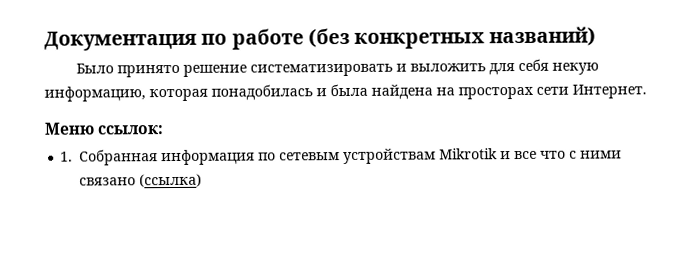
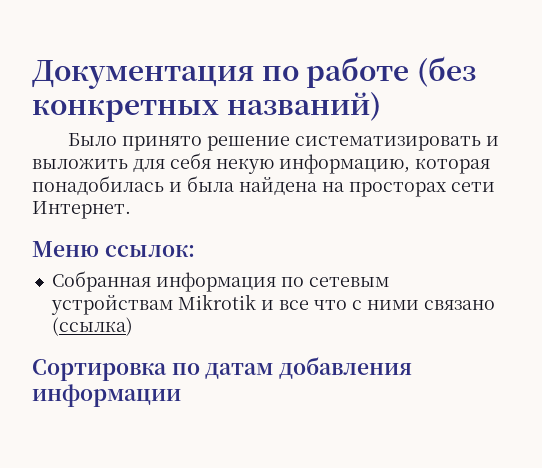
- 1. Собранная информация по сетевым устройствам Mikrotik и все что с ними связано (ссылка)
+ Собранная информация по сетевым устройствам Mikrotik и все что с ними связано (ссылка)
+ Сортировка по датам добавления информации

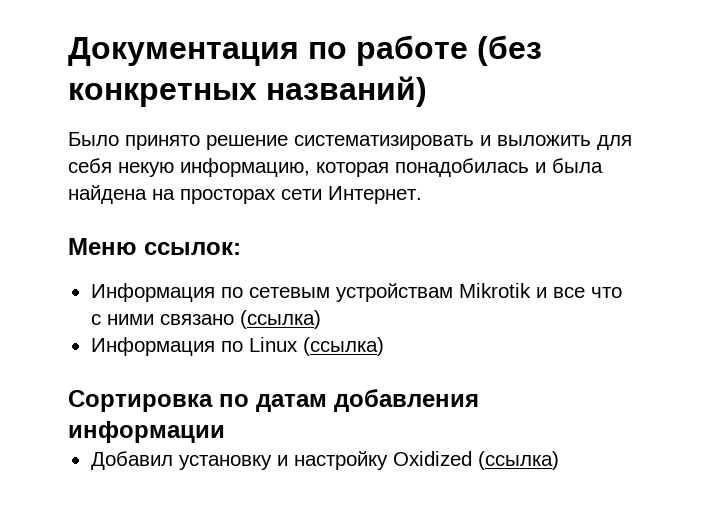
- Собранная информация по сетевым устройствам Mikrotik и все что с ними связано (ссылка)
+ Информация по сетевым устройствам Mikrotik и все что с ними связано (ссылка)
+ Информация по Linux (ссылка)
+ Добавил установку и настройку Oxidized (ссылка)

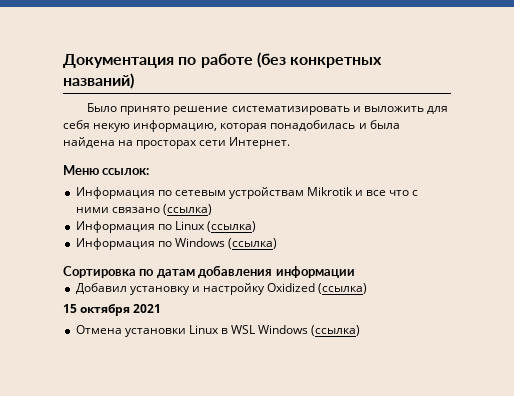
+ Информация по Windows (ссылка)
+ 15 октября 2021
+ Отмена установки Linux в WSL Windows (ссылка)

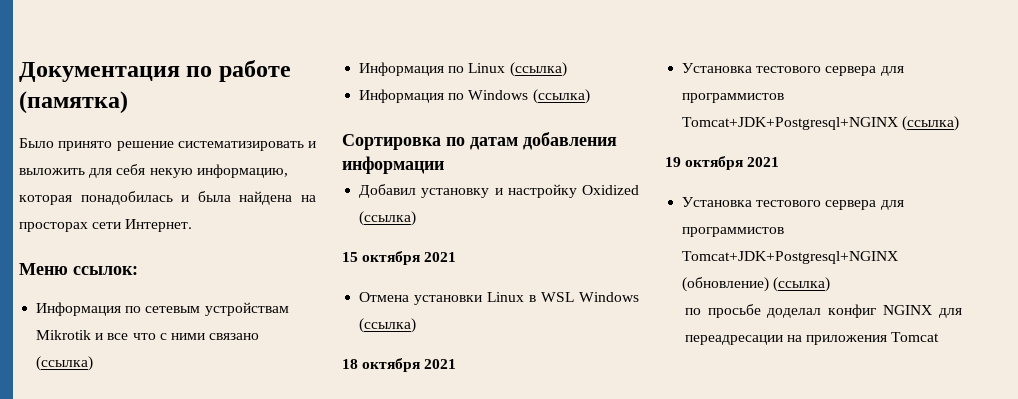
- Документация по работе (без конкретных названий)
+ Документация по работе (памятка)
+ 18 октября 2021
+ Установка тестового сервера для программистов Tomcat+JDK+Postgresql+NGINX (ссылка)
+ 19 октября 2021
+ Установка тестового сервера для программистов Tomcat+JDK+Postgresql+NGINX (обновление) (ссылка)
+ по просьбе доделал конфиг NGINX для переадресации на приложения Tomcat

